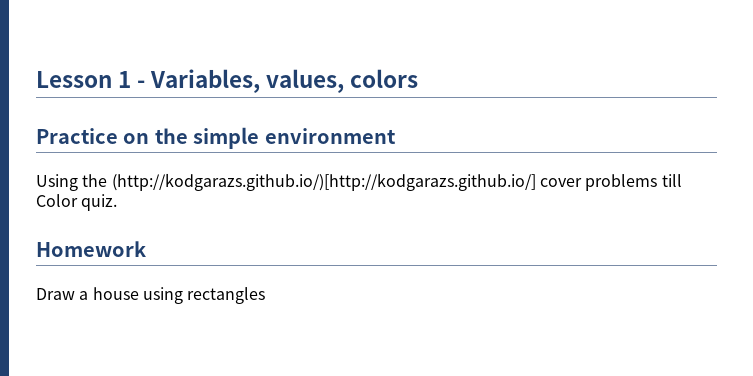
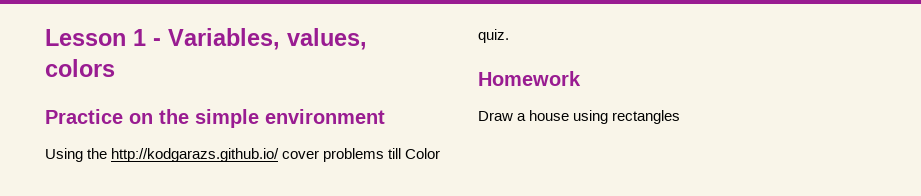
- Using the (http://kodgarazs.github.io/)[http://kodgarazs.github.io/] cover problems till Color quiz.
+ Using the http://kodgarazs.github.io/ cover problems till Color quiz.

